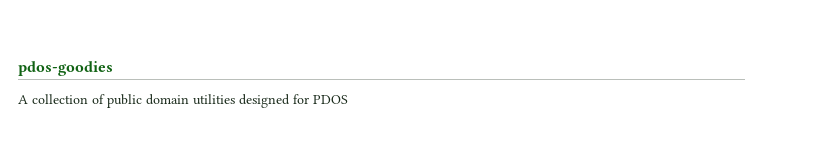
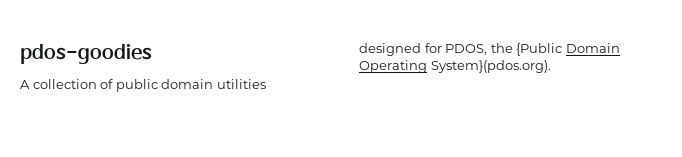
- A collection of public domain utilities designed for PDOS
+ A collection of public domain utilities designed for PDOS, the {Public Domain Operating System}(pdos.org).

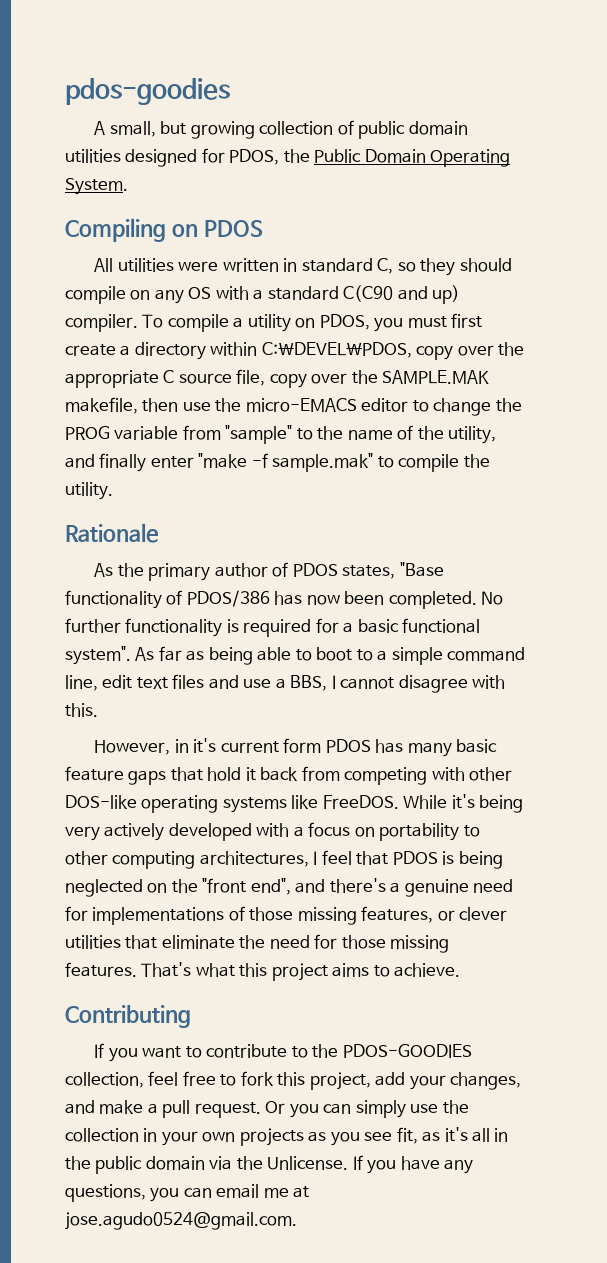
- A collection of public domain utilities designed for PDOS, the {Public Domain Operating System}(pdos.org).
+ A small, but growing collection of public domain utilities designed for PDOS, the Public Domain Operating System.
+ Compiling on PDOS
+ All utilities were written in standard C, so they should compile on any OS with a standard C(C90 and up) compiler. To compile a utility on PDOS, you must first create a directory within C:\DEVEL\PDOS, copy over the appropriate C source file, copy over the SAMPLE.MAK makefile, then use the micro-EMACS editor to change the PROG variable from "sample" to the name of the utility, and finally enter "make -f sample.mak" to compile the utility.
+ Rationale
+ As the primary author of PDOS states, "Base functionality of PDOS/386 has now been completed. No further functionality is required for a basic functional system". As far as being able to boot to a simple command line, edit text files and use a BBS, I cannot disagree with this.
+ However, in it's current form PDOS has many basic feature gaps that hold it back from competing with other DOS-like operating systems like FreeDOS. While it's being very actively developed with a focus on portability to other computing architectures, I feel that PDOS is being neglected on the "front end", and there's a genuine need for implementations of those missing features, or clever utilities that eliminate the need for those missing features. That's what this project aims to achieve.
+ Contributing
+ If you want to contribute to the PDOS-GOODIES collection, feel free to fork this project, add your changes, and make a pull request. Or you can simply use the collection in your own projects as you see fit, as it's all in the public domain via the Unlicense. If you have any questions, you can email me at jose.agudo0524@gmail.com.

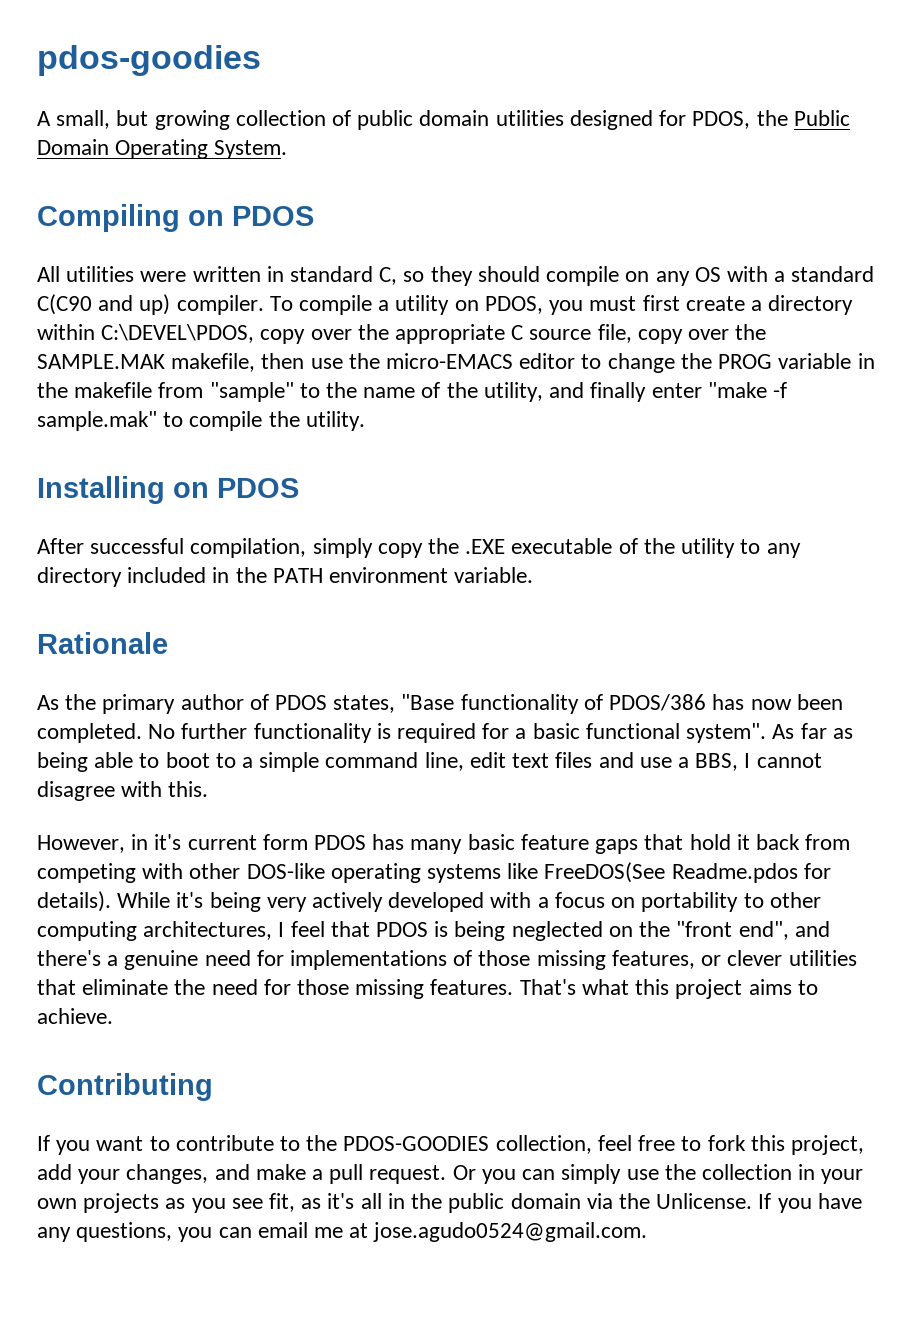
- To compile a utility on PDOS, you must first create a directory within C:\DEVEL\PDOS, copy over the appropriate C source file, copy over the SAMPLE.MAK makefile, then use the micro-EMACS editor to change the PROG variable from "sample" to the name of the utility, and finally enter "make -f sample.mak" to compile the utility.
+ To compile a utility on PDOS, you must first create a directory within C:\DEVEL\PDOS, copy over the appropriate C source file, copy over the SAMPLE.MAK makefile, then use the micro-EMACS editor to change the PROG variable in the makefile from "sample" to the name of the utility, and finally enter "make -f sample.mak" to compile the utility.
+ Installing on PDOS
+ After successful compilation, simply copy the .EXE executable of the utility to any directory included in the PATH environment variable.
- However, in it's current form PDOS has many basic feature gaps that hold it back from competing with other DOS-like operating systems like FreeDOS.
+ However, in it's current form PDOS has many basic feature gaps that hold it back from competing with other DOS-like operating systems like FreeDOS(See Readme.pdos for details).

